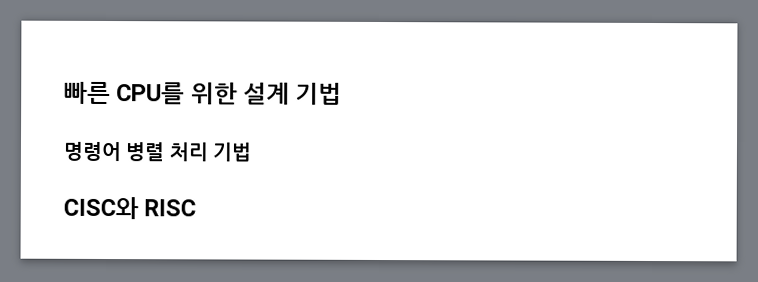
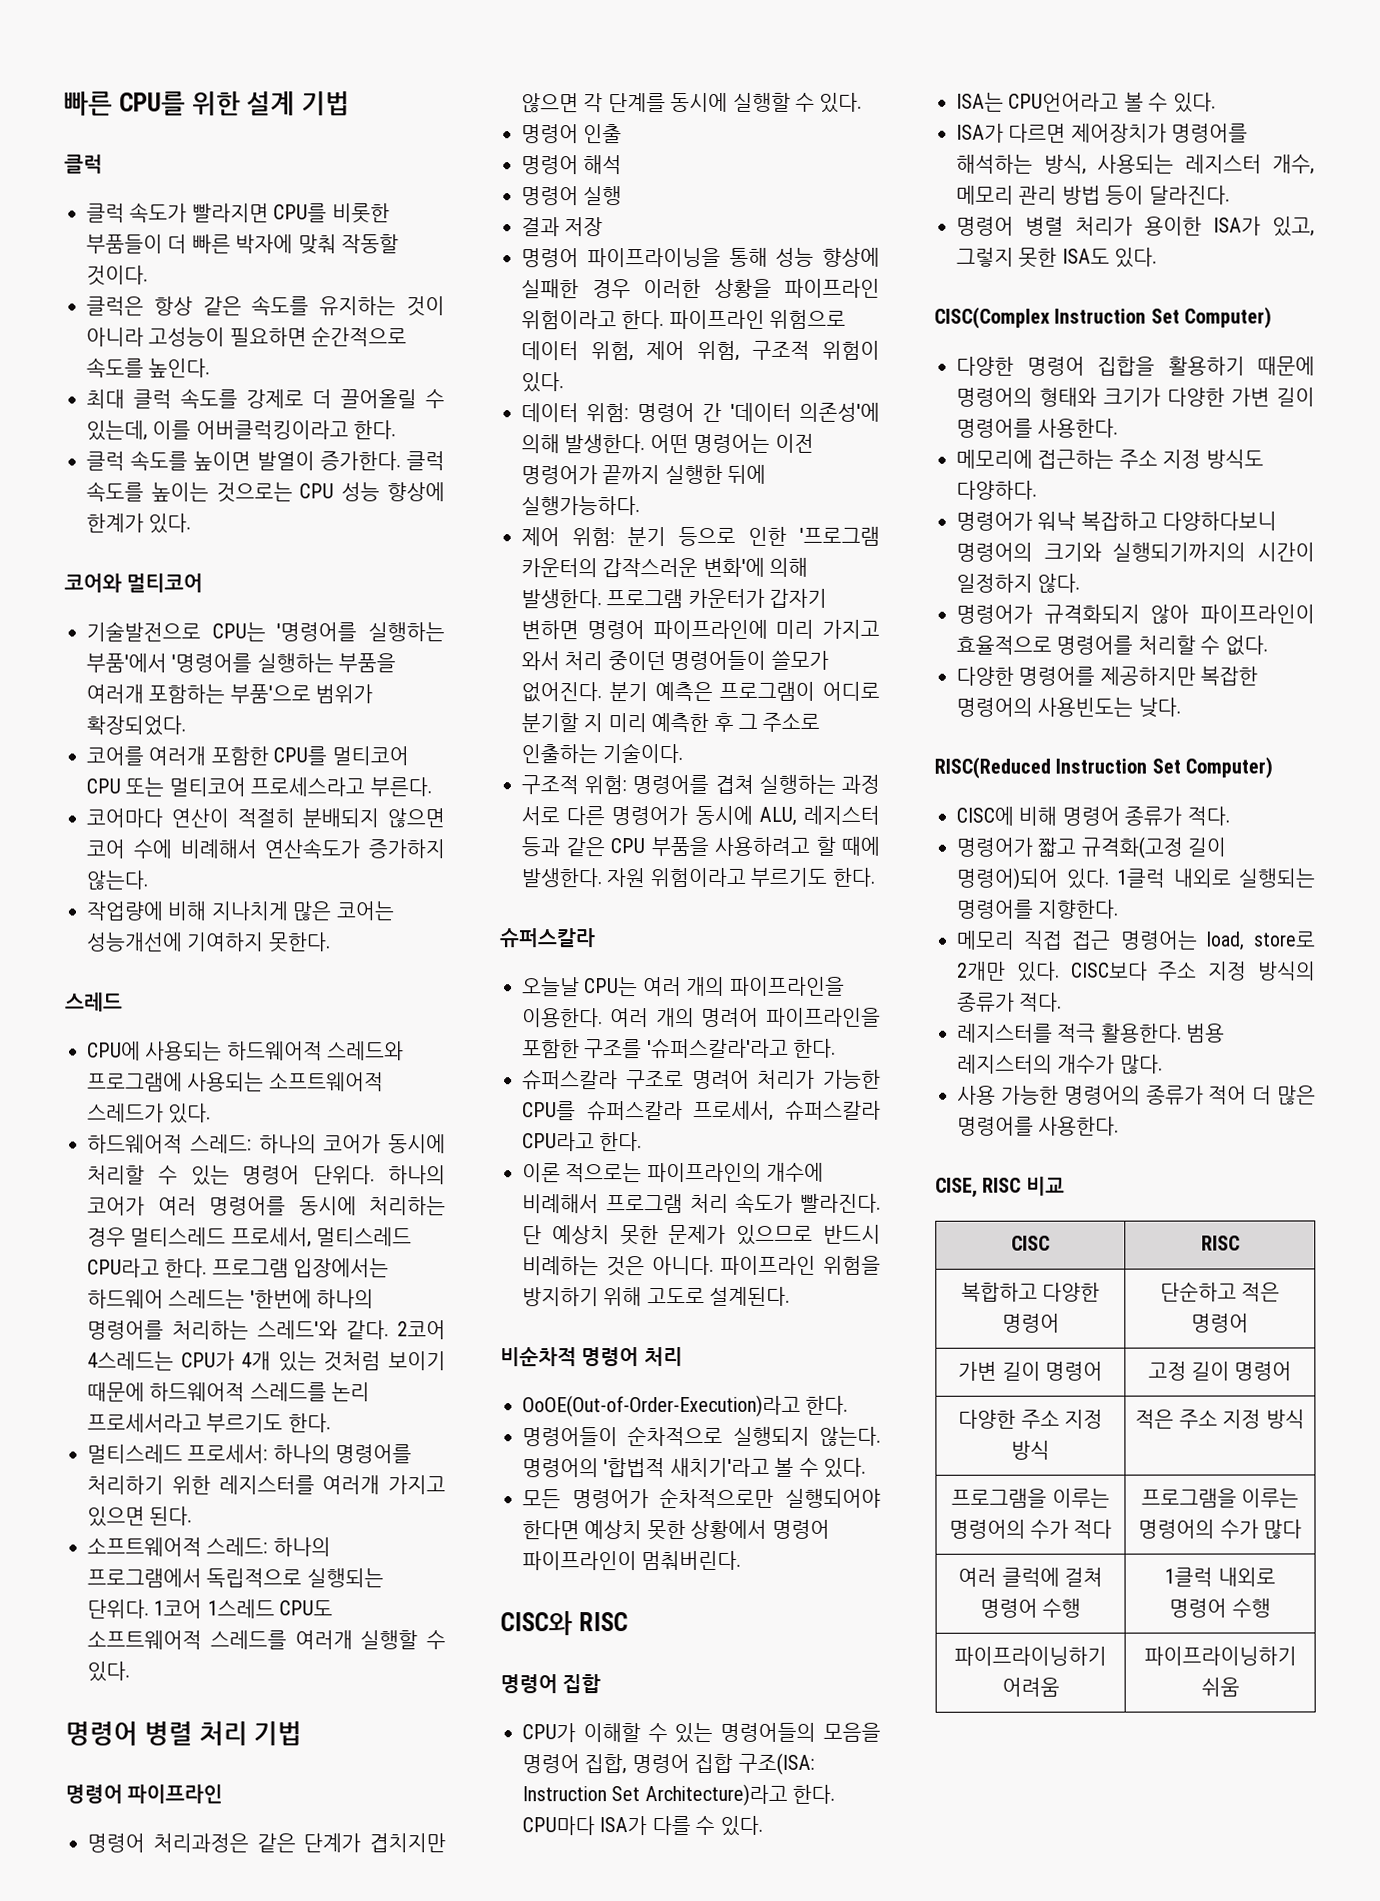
  빠른 CPU를 위한 설계 기법
+ 클럭
+ 클럭 속도가 빨라지면 CPU를 비롯한 부품들이 더 빠른 박자에 맞춰 작동할 것이다.
+ 클럭은 항상 같은 속도를 유지하는 것이 아니라 고성능이 필요하면 순간적으로 속도를 높인다.
+ 최대 클럭 속도를 강제로 더 끌어올릴 수 있는데, 이를 어버클럭킹이라고 한다.
+ 클럭 속도를 높이면 발열이 증가한다. 클럭 속도를 높이는 것으로는 CPU 성능 향상에 한계가 있다.
+ 코어와 멀티코어
+ 기술발전으로 CPU는 '명령어를 실행하는 부품'에서 '명령어를 실행하는 부품을 여러개 포함하는 부품'으로 범위가 확장되었다.
+ 코어를 여러개 포함한 CPU를 멀티코어 CPU 또는 멀티코어 프로세스라고 부른다.
+ 코어마다 연산이 적절히 분배되지 않으면 코어 수에 비례해서 연산속도가 증가하지 않는다.
+ 작업량에 비해 지나치게 많은 코어는 성능개선에 기여하지 못한다.
+ 스레드
+ CPU에 사용되는 하드웨어적 스레드와 프로그램에 사용되는 소프트웨어적 스레드가 있다.
+ 하드웨어적 스레드: 하나의 코어가 동시에 처리할 수 있는 명령어 단위다. 하나의 코어가 여러 명령어를 동시에 처리하는 경우 멀티스레드 프로세서, 멀티스레드 CPU라고 한다. 프로그램 입장에서는 하드웨어 스레드는 '한번에 하나의 명령어를 처리하는 스레드'와 같다. 2코어 4스레드는 CPU가 4개 있는 것처럼 보이기 때문에 하드웨어적 스레드를 논리 프로세서라고 부르기도 한다.
+ 멀티스레드 프로세서: 하나의 명령어를 처리하기 위한 레지스터를 여러개 가지고 있으면 된다.
+ 소프트웨어적 스레드: 하나의 프로그램에서 독립적으로 실행되는 단위다. 1코어 1스레드 CPU도 소프트웨어적 스레드를 여러개 실행할 수 있다.
  명령어 병렬 처리 기법
+ 명령어 파이프라인
+ 명령어 처리과정은 같은 단계가 겹치지만 않으면 각 단계를 동시에 실행할 수 있다.
+ 명령어 인출
+ 명령어 해석
+ 명령어 실행
+ 결과 저장
+ 명령어 파이프라이닝을 통해 성능 향상에 실패한 경우 이러한 상황을 파이프라인 위험이라고 한다. 파이프라인 위험으로 데이터 위험, 제어 위험, 구조적 위험이 있다.
+ 데이터 위험: 명령어 간 '데이터 의존성'에 의해 발생한다. 어떤 명령어는 이전 명령어가 끝까지 실행한 뒤에 실행가능하다.
+ 제어 위험: 분기 등으로 인한 '프로그램 카운터의 갑작스러운 변화'에 의해 발생한다. 프로그램 카운터가 갑자기 변하면 명령어 파이프라인에 미리 가지고 와서 처리 중이던 명령어들이 쓸모가 없어진다. 분기 예측은 프로그램이 어디로 분기할 지 미리 예측한 후 그 주소로 인출하는 기술이다.
+ 구조적 위험: 명령어를 겹쳐 실행하는 과정 서로 다른 명령어가 동시에 ALU, 레지스터 등과 같은 CPU 부품을 사용하려고 할 때에 발생한다. 자원 위험이라고 부르기도 한다.
+ 슈퍼스칼라
+ 오늘날 CPU는 여러 개의 파이프라인을 이용한다. 여러 개의 명려어 파이프라인을 포함한 구조를 '슈퍼스칼라'라고 한다.
+ 슈퍼스칼라 구조로 명려어 처리가 가능한 CPU를 슈퍼스칼라 프로세서, 슈퍼스칼라 CPU라고 한다.
+ 이론 적으로는 파이프라인의 개수에 비례해서 프로그램 처리 속도가 빨라진다. 단 예상치 못한 문제가 있으므로 반드시 비례하는 것은 아니다. 파이프라인 위험을 방지하기 위해 고도로 설계된다.
+ 비순차적 명령어 처리
+ OoOE(Out-of-Order-Execution)라고 한다.
+ 명령어들이 순차적으로 실행되지 않는다. 명령어의 '합법적 새치기'라고 볼 수 있다.
+ 모든 명령어가 순차적으로만 실행되어야 한다면 예상치 못한 상황에서 명령어 파이프라인이 멈춰버린다.
  CISC와 RISC
+ 명령어 집합
+ CPU가 이해할 수 있는 명령어들의 모음을 명령어 집합, 명령어 집합 구조(ISA: Instruction Set Architecture)라고 한다. CPU마다 ISA가 다를 수 있다.
+ ISA는 CPU언어라고 볼 수 있다.
+ ISA가 다르면 제어장치가 명령어를 해석하는 방식, 사용되는 레지스터 개수, 메모리 관리 방법 등이 달라진다.
+ 명령어 병렬 처리가 용이한 ISA가 있고, 그렇지 못한 ISA도 있다.
+ CISC(Complex Instruction Set Computer)
+ 다양한 명령어 집합을 활용하기 때문에 명령어의 형태와 크기가 다양한 가변 길이 명령어를 사용한다.
+ 메모리에 접근하는 주소 지정 방식도 다양하다.
+ 명령어가 워낙 복잡하고 다양하다보니 명령어의 크기와 실행되기까지의 시간이 일정하지 않다.
+ 명령어가 규격화되지 않아 파이프라인이 효율적으로 명령어를 처리할 수 없다.
+ 다양한 명령어를 제공하지만 복잡한 명령어의 사용빈도는 낮다.
+ RISC(Reduced Instruction Set Computer)
+ CISC에 비해 명령어 종류가 적다.
+ 명령어가 짧고 규격화(고정 길이 명령어)되어 있다. 1클럭 내외로 실행되는 명령어를 지향한다.
+ 메모리 직접 접근 명령어는 load, store로 2개만 있다. CISC보다 주소 지정 방식의 종류가 적다.
+ 레지스터를 적극 활용한다. 범용 레지스터의 개수가 많다.
+ 사용 가능한 명령어의 종류가 적어 더 많은 명령어를 사용한다.
+ CISE, RISC 비교
+ CISC | RISC
+ 복합하고 다양한 명령어 | 단순하고 적은 명령어
+ 가변 길이 명령어 | 고정 길이 명령어
+ 다양한 주소 지정 방식 | 적은 주소 지정 방식
+ 프로그램을 이루는 명령어의 수가 적다 | 프로그램을 이루는 명령어의 수가 많다
+ 여러 클럭에 걸쳐 명령어 수행 | 1클럭 내외로 명령어 수행
+ 파이프라이닝하기 어려움 | 파이프라이닝하기 쉬움

